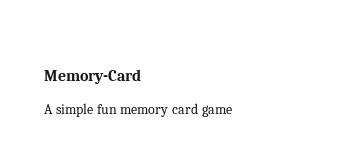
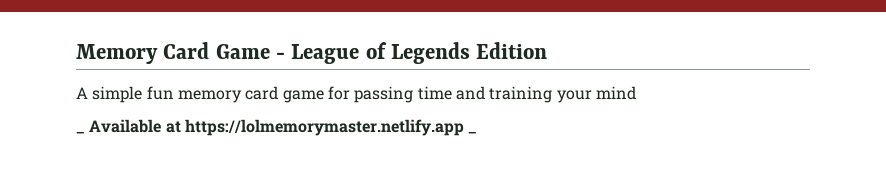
- Memory-Card
+ Memory Card Game - League of Legends Edition
- A simple fun memory card game
+ A simple fun memory card game for passing time and training your mind
+ _ Available at https://lolmemorymaster.netlify.app _

